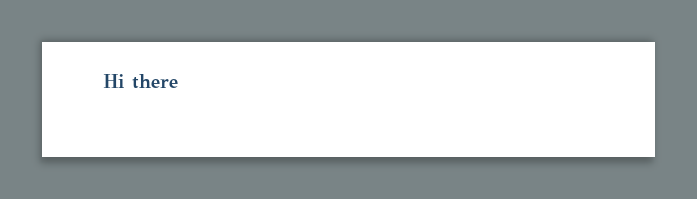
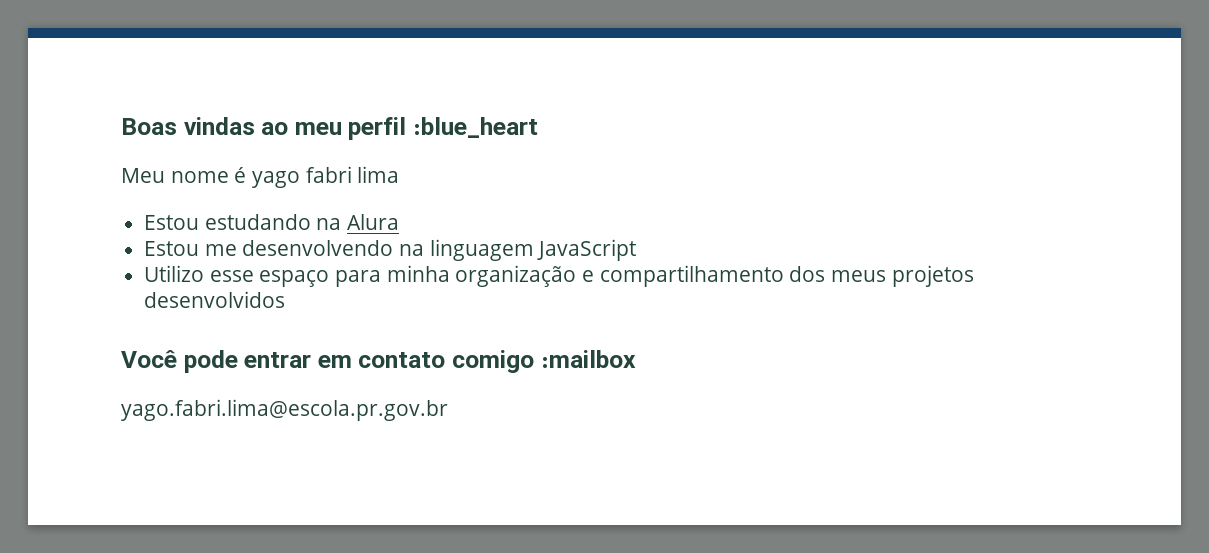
- Hi there
+ Boas vindas ao meu perfil :blue_heart
+ Meu nome é yago fabri lima
+ Estou estudando na Alura
+ Estou me desenvolvendo na linguagem JavaScript
+ Utilizo esse espaço para minha organização e compartilhamento dos meus projetos desenvolvidos
+ Você pode entrar em contato comigo :mailbox
+ yago.fabri.lima@escola.pr.gov.br

